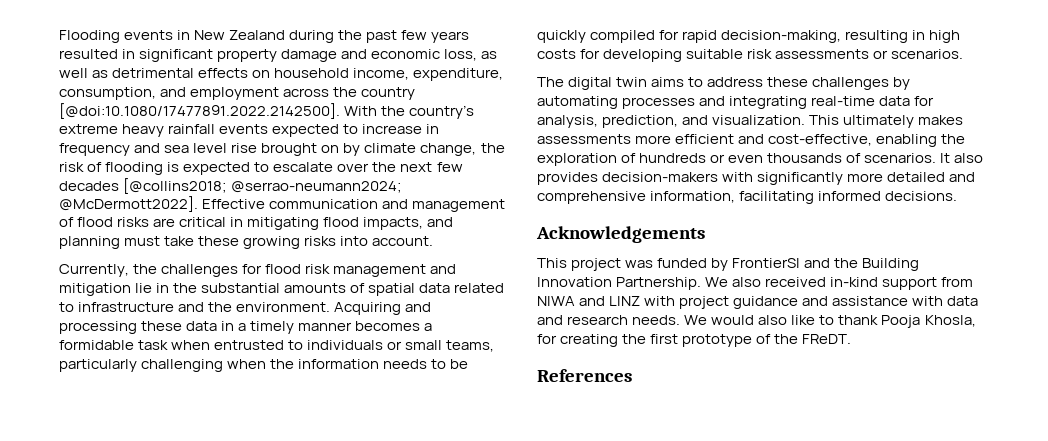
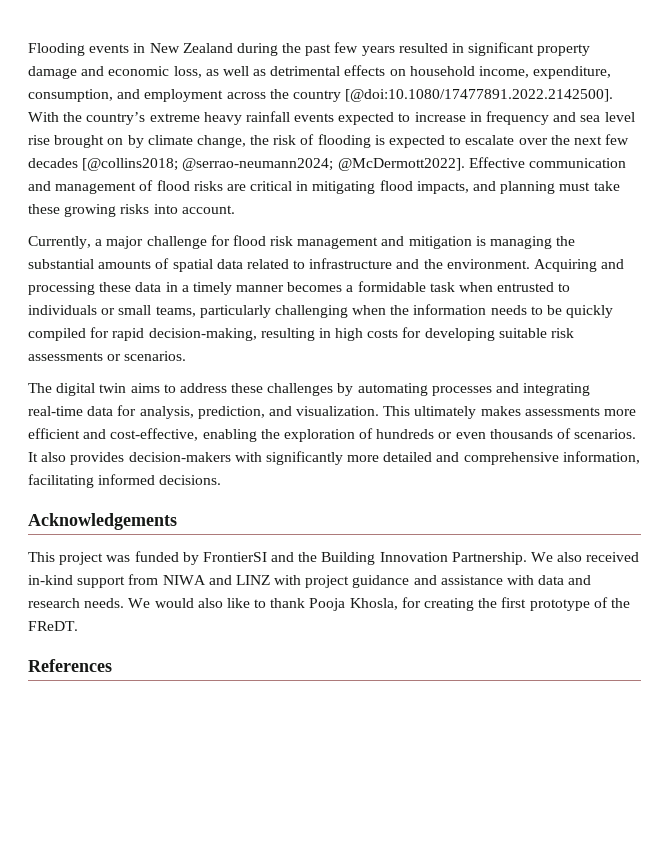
- Currently, the challenges for flood risk management and mitigation lie in the substantial amounts of spatial data related to infrastructure and the environment.
+ Currently, a major challenge for flood risk management and mitigation is managing the substantial amounts of spatial data related to infrastructure and the environment.

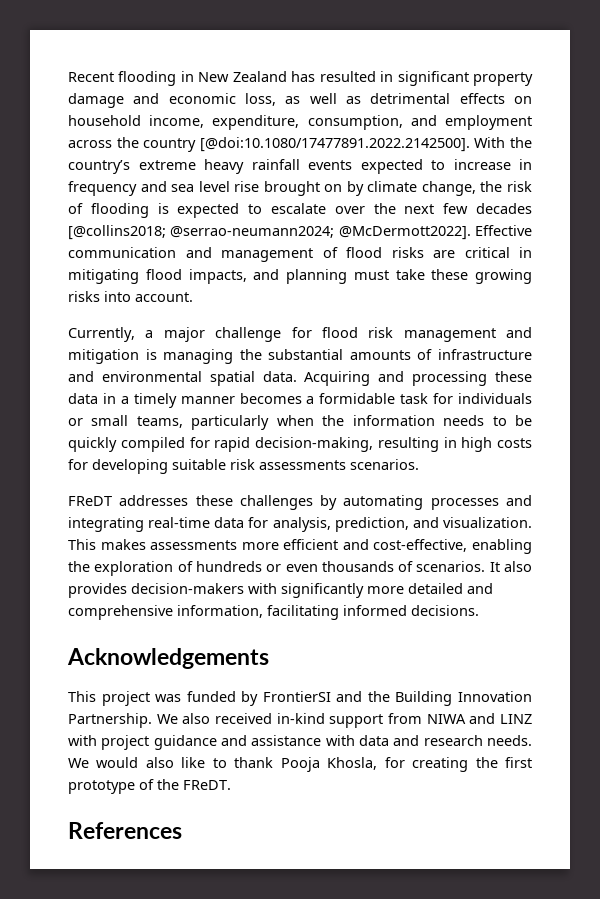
- Flooding events in New Zealand during the past few years resulted in significant property damage and economic loss, as well as detrimental effects on household income, expenditure, consumption, and employment across the country [@doi:10.1080/17477891.2022.2142500]. With the country’s extreme heavy rainfall events expected to increase in frequency and sea level rise brought on by climate change, the risk of flooding is expected to escalate over the next few decades [@collins2018;
+ Recent flooding in New Zealand has resulted in significant property damage and economic loss, as well as detrimental effects on household income, expenditure, consumption, and employment across the country [@doi:10.1080/17477891.2022.2142500]. With the country’s extreme heavy rainfall events expected to increase in frequency and sea level rise brought on by climate change, the risk of flooding is expected to escalate over the next few decades [@collins2018;
- Currently, a major challenge for flood risk management and mitigation is managing the substantial amounts of spatial data related to infrastructure and the environment.
+ Currently, a major challenge for flood risk management and mitigation is managing the substantial amounts of infrastructure and environmental spatial data.
- Acquiring and processing these data in a timely manner becomes a formidable task when entrusted to individuals or small teams, particularly challenging when the information needs to be quickly compiled for rapid decision-making, resulting in high costs for developing suitable risk assessments or scenarios.
+ Acquiring and processing these data in a timely manner becomes a formidable task for individuals or small teams, particularly when the information needs to be quickly compiled for rapid decision-making, resulting in high costs for developing suitable risk assessments scenarios.
- The digital twin aims to address these challenges by automating processes and integrating real-time data for analysis, prediction, and visualization.
+ FReDT addresses these challenges by automating processes and integrating real-time data for analysis, prediction, and visualization.
- This ultimately makes assessments more efficient and cost-effective, enabling the exploration of hundreds or even thousands of scenarios.
+ This makes assessments more efficient and cost-effective, enabling the exploration of hundreds or even thousands of scenarios.

